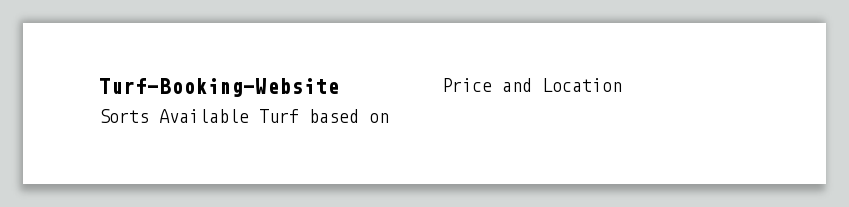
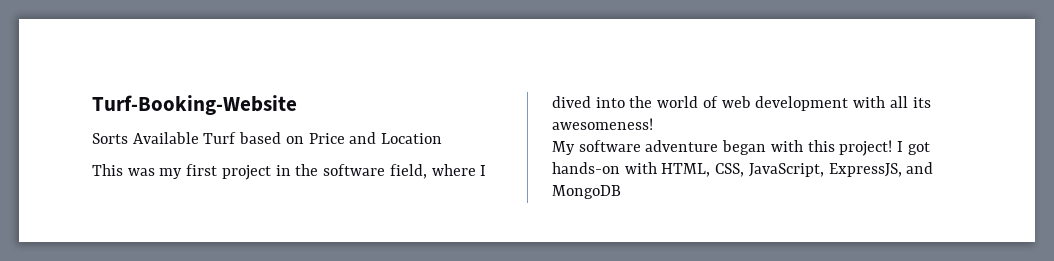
+ This was my first project in the software field, where I dived into the world of web development with all its awesomeness!
+ My software adventure began with this project! I got hands-on with HTML, CSS, JavaScript, ExpressJS, and MongoDB

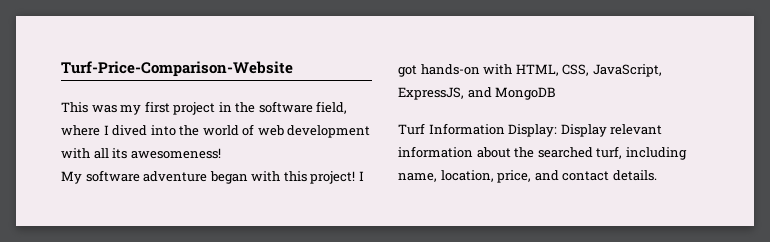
- Turf-Booking-Website
- Sorts Available Turf based on Price and Location
+ Turf-Price-Comparison-Website
+ Turf Information Display: Display relevant information about the searched turf, including name, location, price, and contact details.

